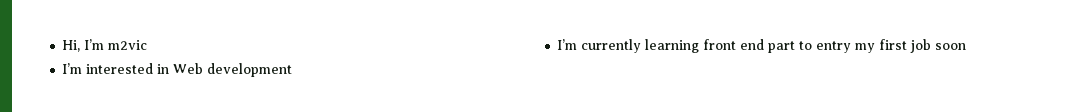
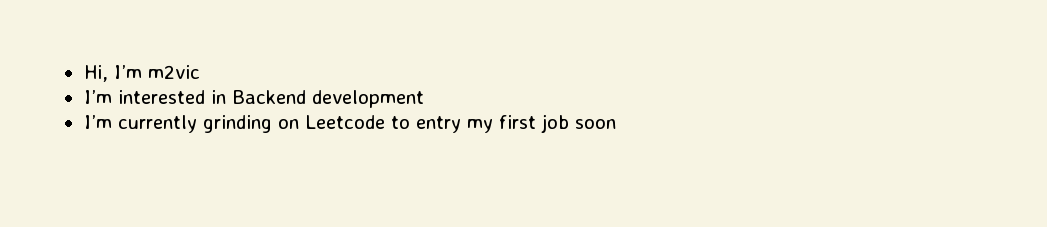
- I’m interested in Web development
+ I’m interested in Backend development
- I’m currently learning front end part to entry my first job soon
+ I’m currently grinding on Leetcode to entry my first job soon

